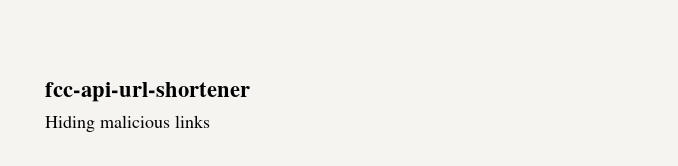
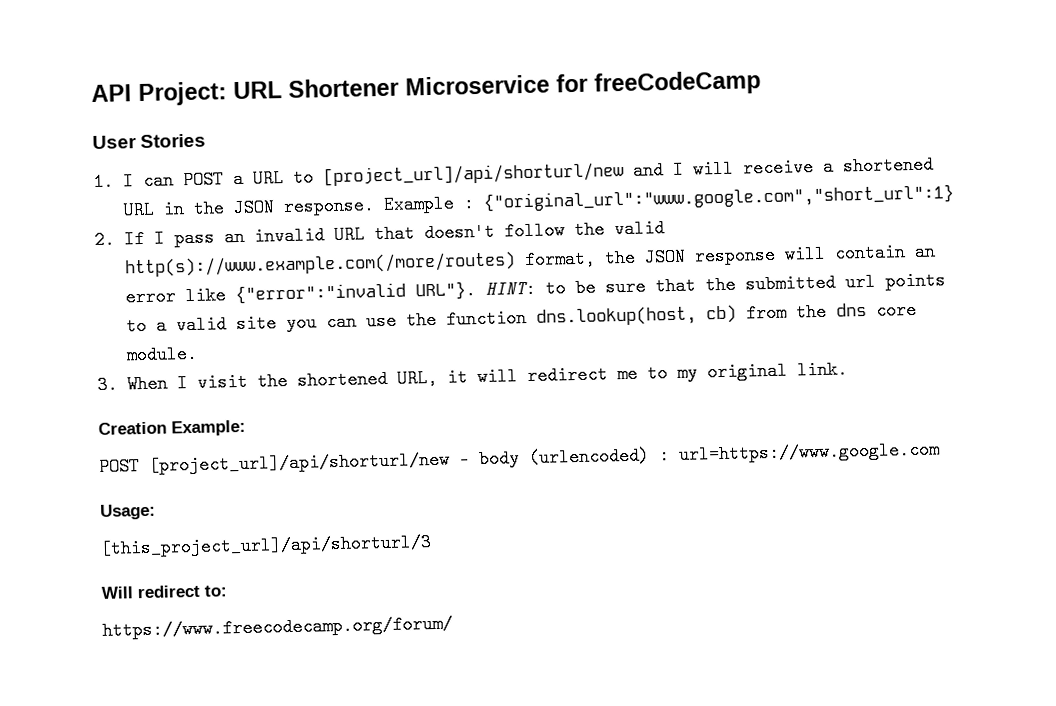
- fcc-api-url-shortener
- Hiding malicious links
+ API Project: URL Shortener Microservice for freeCodeCamp
+ User Stories
+ 1. I can POST a URL to [project_url]/api/shorturl/new and I will receive a shortened URL in the JSON response. Example : {"original_url":"www.google.com","short_url":1}
+ 2. If I pass an invalid URL that doesn't follow the valid http(s)://www.example.com(/more/routes) format, the JSON response will contain an error like {"error":"invalid URL"}. HINT: to be sure that the submitted url points to a valid site you can use the function dns.lookup(host, cb) from the dns core module.
+ 3. When I visit the shortened URL, it will redirect me to my original link.
+ Creation Example:
+ POST [project_url]/api/shorturl/new - body (urlencoded) : url=https://www.google.com
+ Usage:
+ [this_project_url]/api/shorturl/3
+ Will redirect to:
+ https://www.freecodecamp.org/forum/

